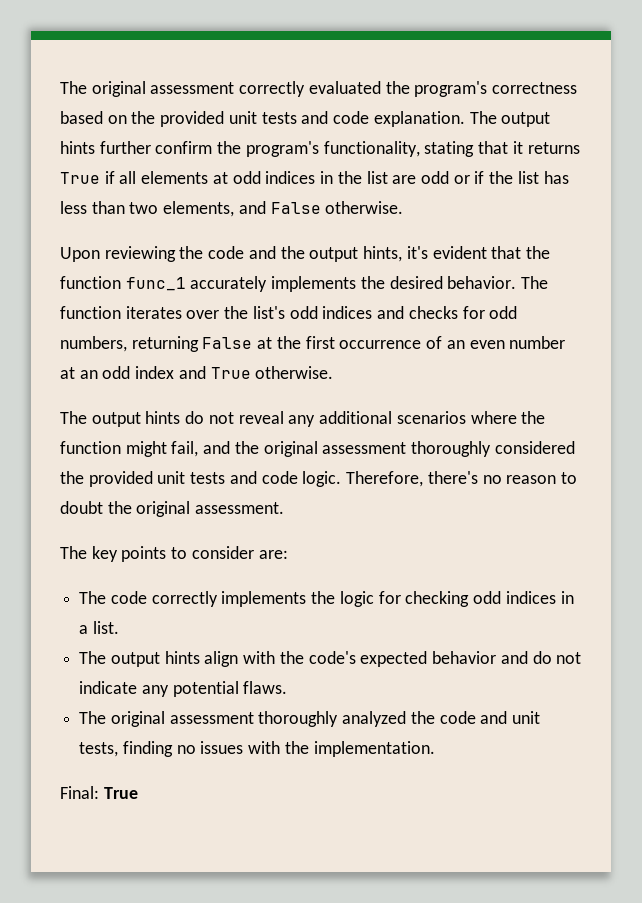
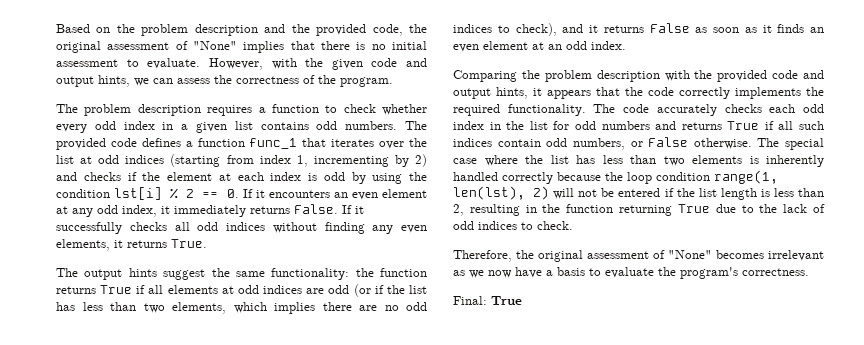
- The original assessment correctly evaluated the program's correctness based on the provided unit tests and code explanation. The output hints further confirm the program's functionality, stating that it returns True if all elements at odd indices in the list are odd or if the list has less than two elements, and False otherwise.
- Upon reviewing the code and the output hints, it's evident that the function func_1 accurately implements the desired behavior. The function iterates over the list's odd indices and checks for odd numbers, returning False at the first occurrence of an even number at an odd index and True otherwise.
- The output hints do not reveal any additional scenarios where the function might fail, and the original assessment thoroughly considered the provided unit tests and code logic. Therefore, there's no reason to doubt the original assessment.
- The key points to consider are:
- The code correctly implements the logic for checking odd indices in a list.
- The output hints align with the code's expected behavior and do not indicate any potential flaws.
- The original assessment thoroughly analyzed the code and unit tests, finding no issues with the implementation.
+ Based on the problem description and the provided code, the original assessment of "None" implies that there is no initial assessment to evaluate. However, with the given code and output hints, we can assess the correctness of the program.
+ The problem description requires a function to check whether every odd index in a given list contains odd numbers. The provided code defines a function func_1 that iterates over the list at odd indices (starting from index 1, incrementing by 2) and checks if the element at each index is odd by using the condition lst[i] % 2 == 0. If it encounters an even element at any odd index, it immediately returns False. If it successfully checks all odd indices without finding any even elements, it returns True.
+ The output hints suggest the same functionality: the function returns True if all elements at odd indices are odd (or if the list has less than two elements, which implies there are no odd indices to check), and it returns False as soon as it finds an even element at an odd index.
+ Comparing the problem description with the provided code and output hints, it appears that the code correctly implements the required functionality. The code accurately checks each odd index in the list for odd numbers and returns True if all such indices contain odd numbers, or False otherwise. The special case where the list has less than two elements is inherently handled correctly because the loop condition range(1, len(lst), 2) will not be entered if the list length is less than 2, resulting in the function returning True due to the lack of odd indices to check.
+ Therefore, the original assessment of "None" becomes irrelevant as we now have a basis to evaluate the program's correctness.

